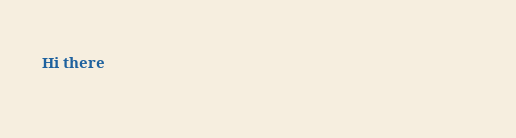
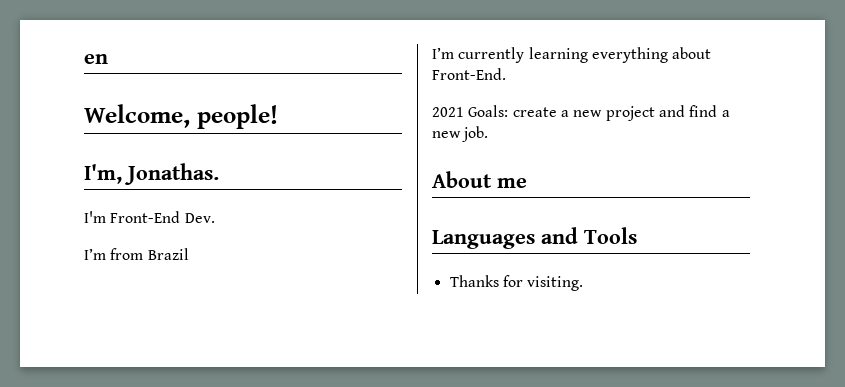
- Hi there
+ en
+ Welcome, people!
+ I'm, Jonathas.
+ I'm Front-End Dev.
+ I’m from Brazil
+ I’m currently learning everything about Front-End.
+ 2021 Goals: create a new project and find a new job.
+ About me
+ Languages and Tools
+ Thanks for visiting.

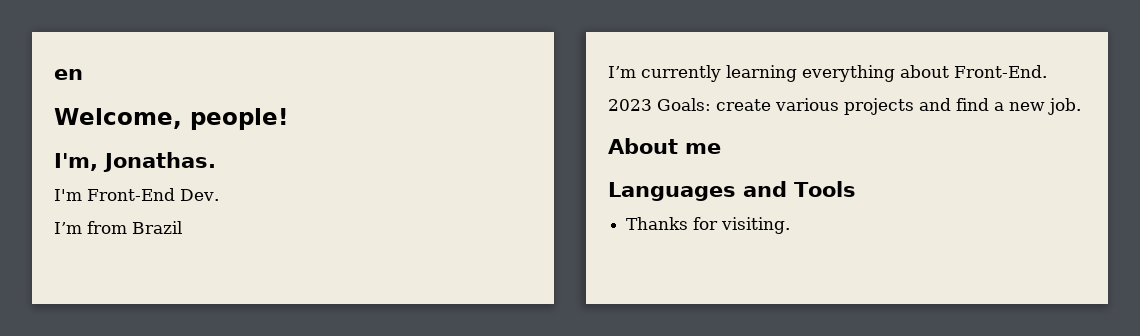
- 2021 Goals: create a new project and find a new job.
+ 2023 Goals: create various projects and find a new job.

